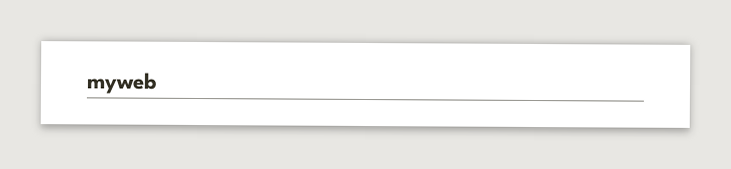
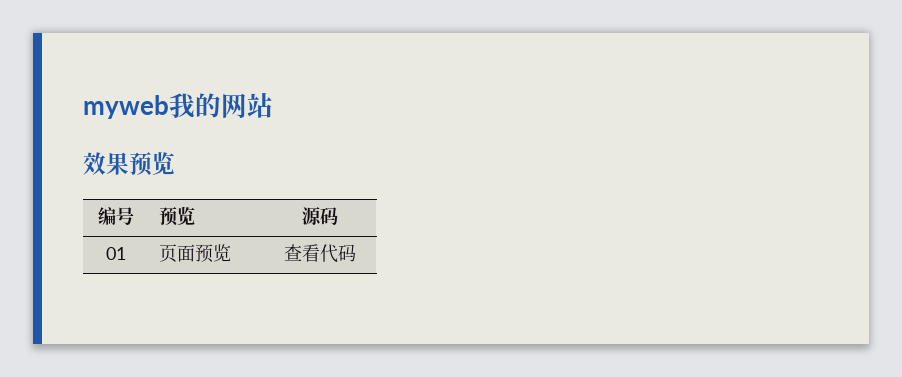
- myweb
+ myweb我的网站
+ 效果预览
+ 编号 | 预览 | 源码
+ 01 | 页面预览 | 查看代码

